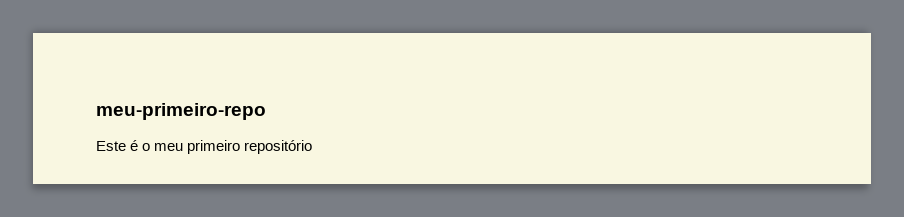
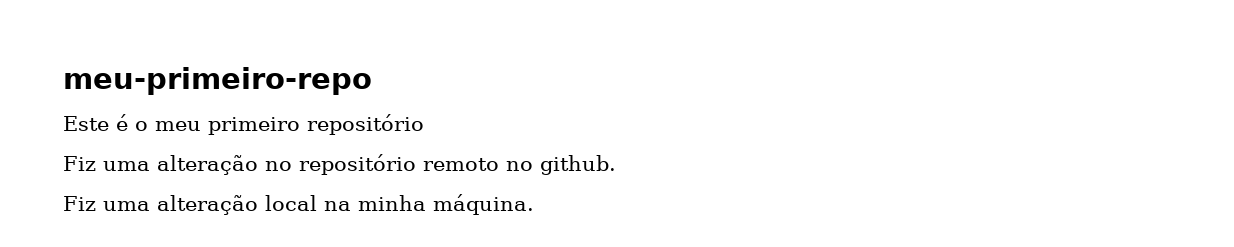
+ Fiz uma alteração no repositório remoto no github.
+ Fiz uma alteração local na minha máquina.

